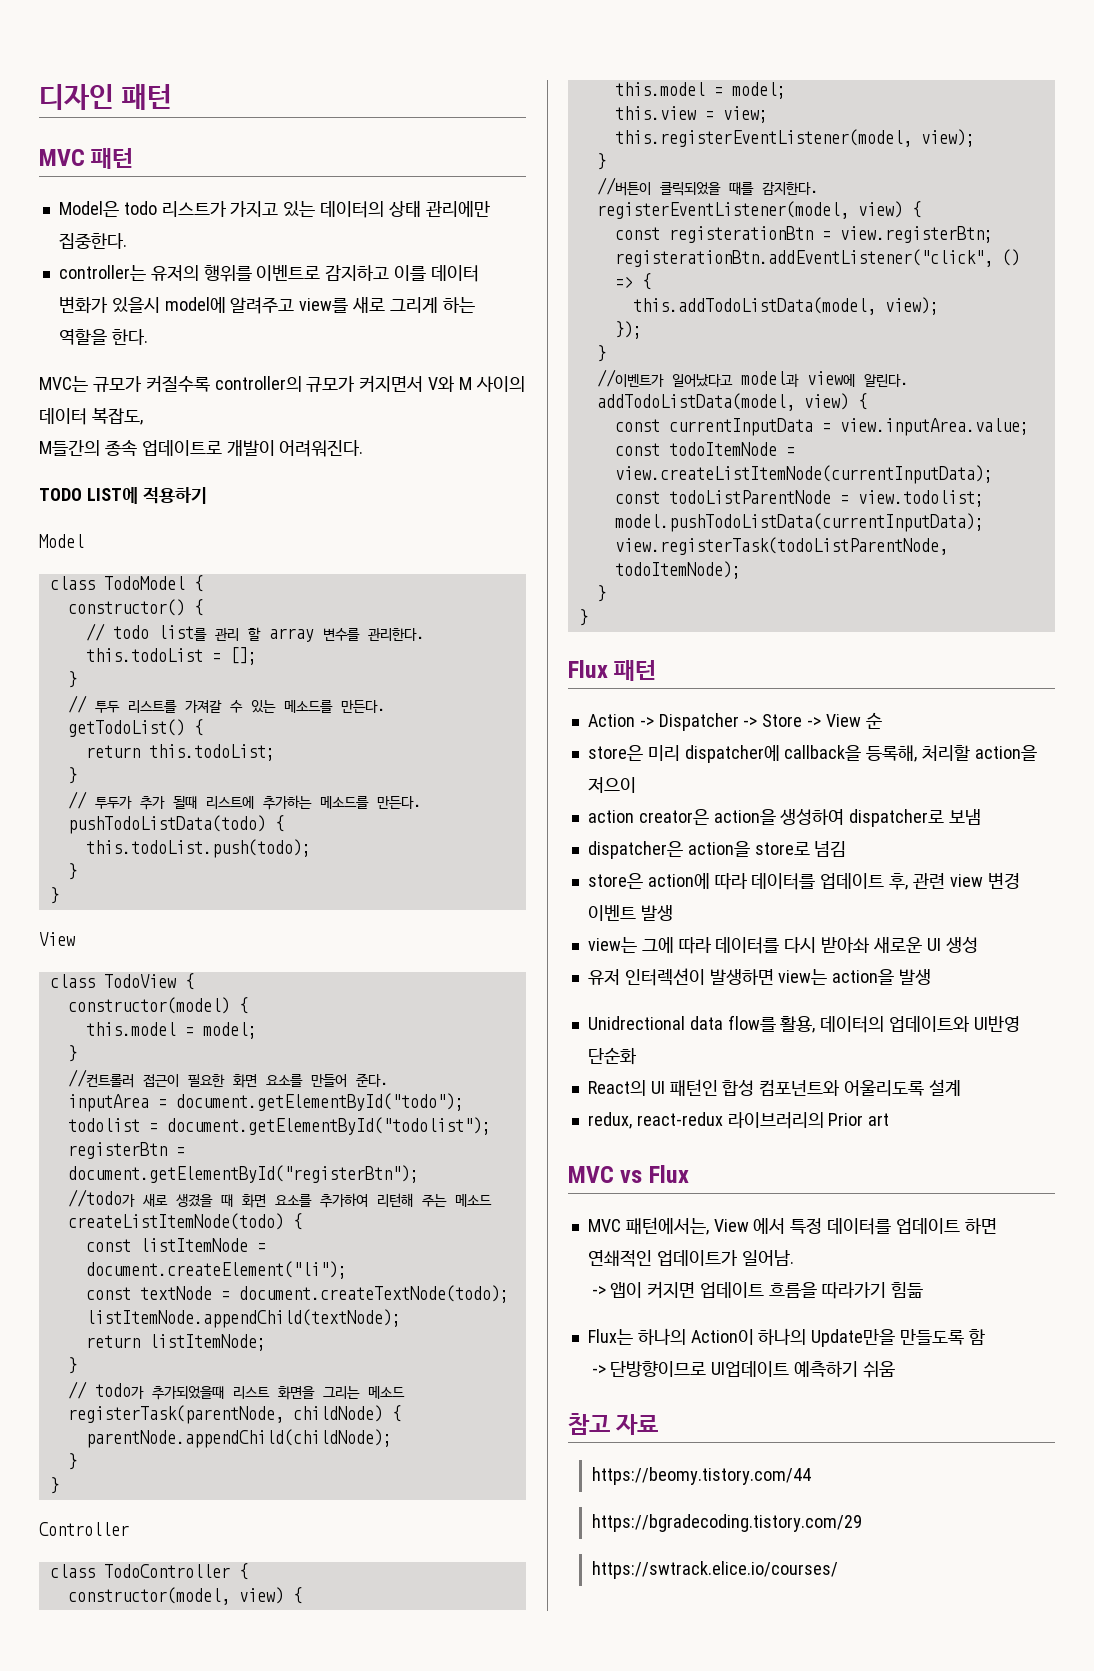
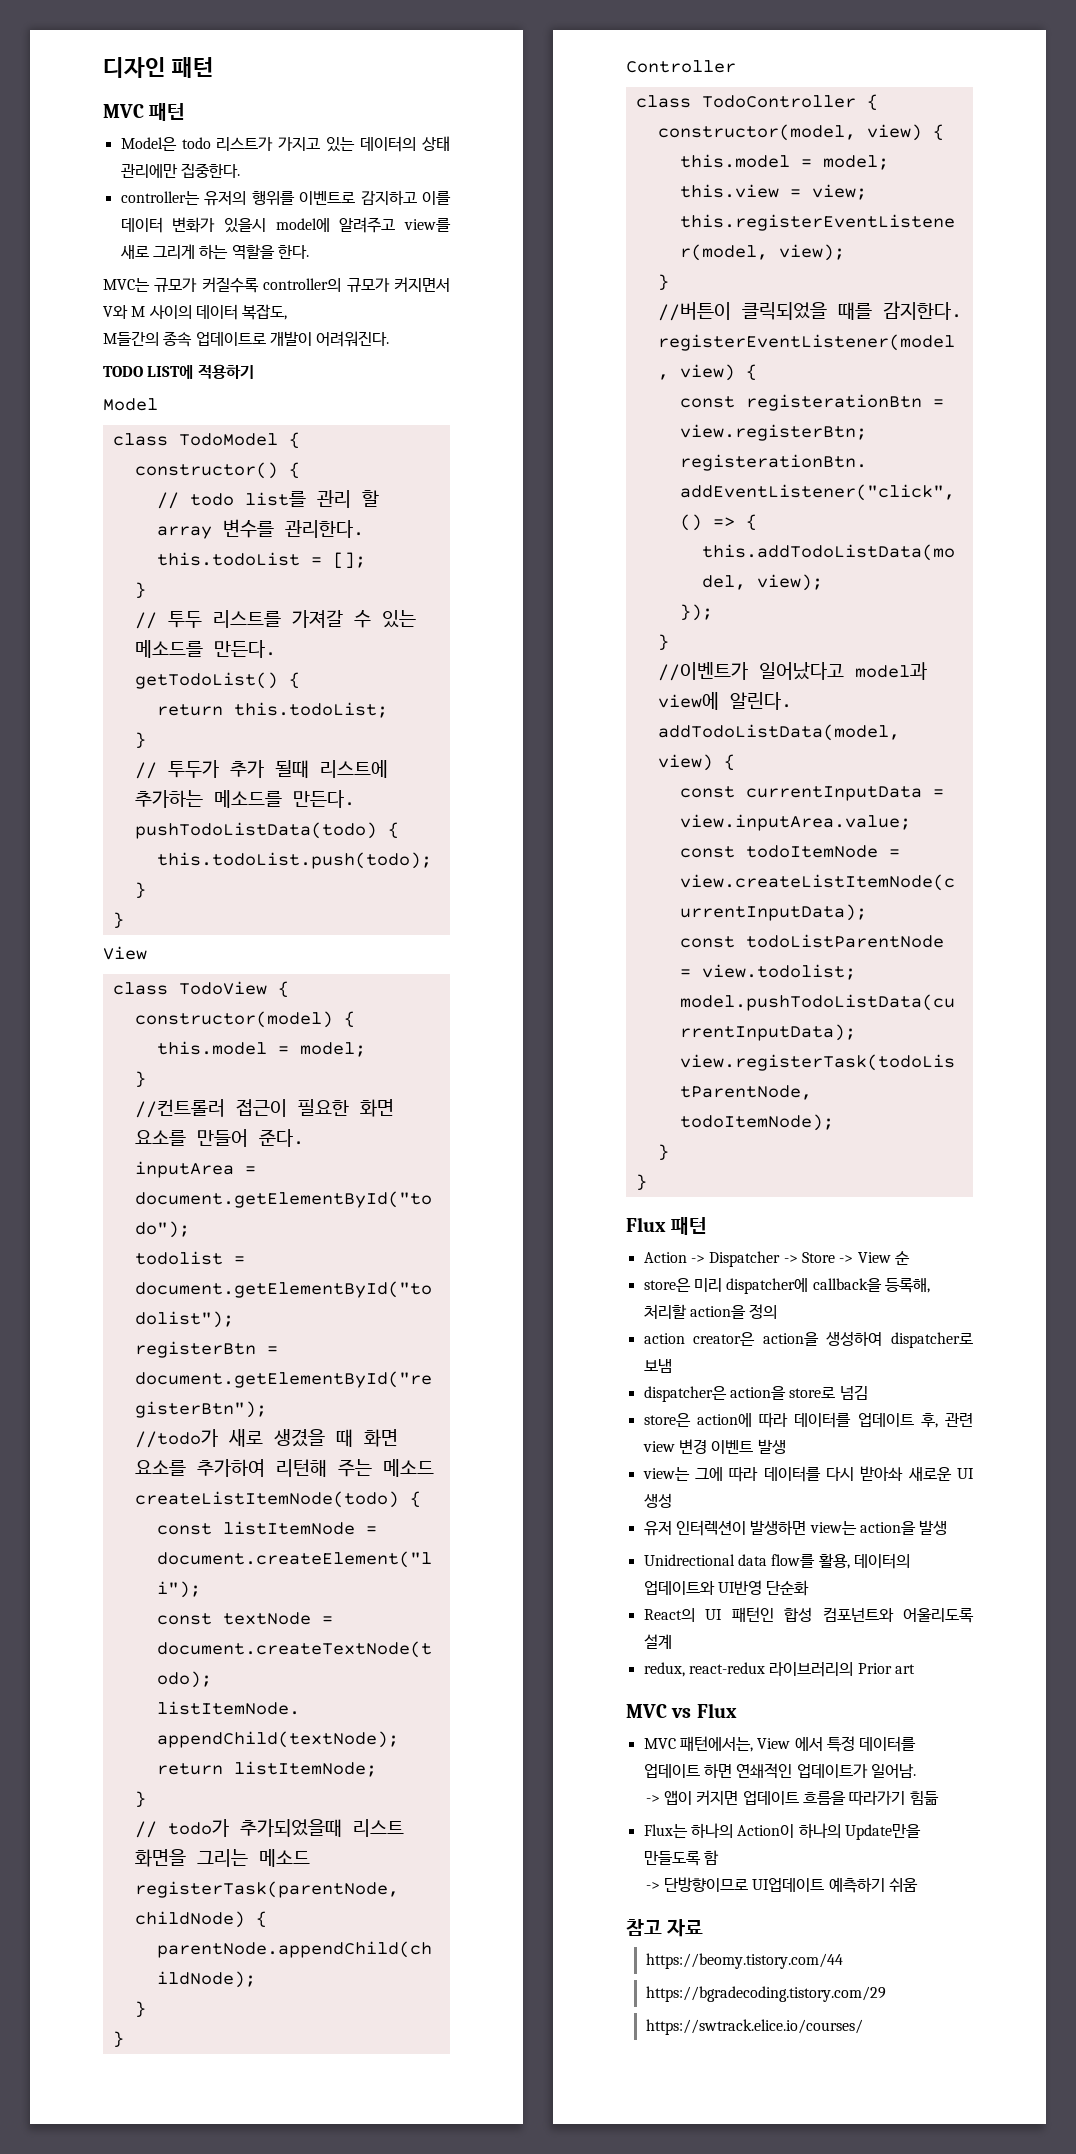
- store은 미리 dispatcher에 callback을 등록해, 처리할 action을 저으이
+ store은 미리 dispatcher에 callback을 등록해, 처리할 action을 정의

